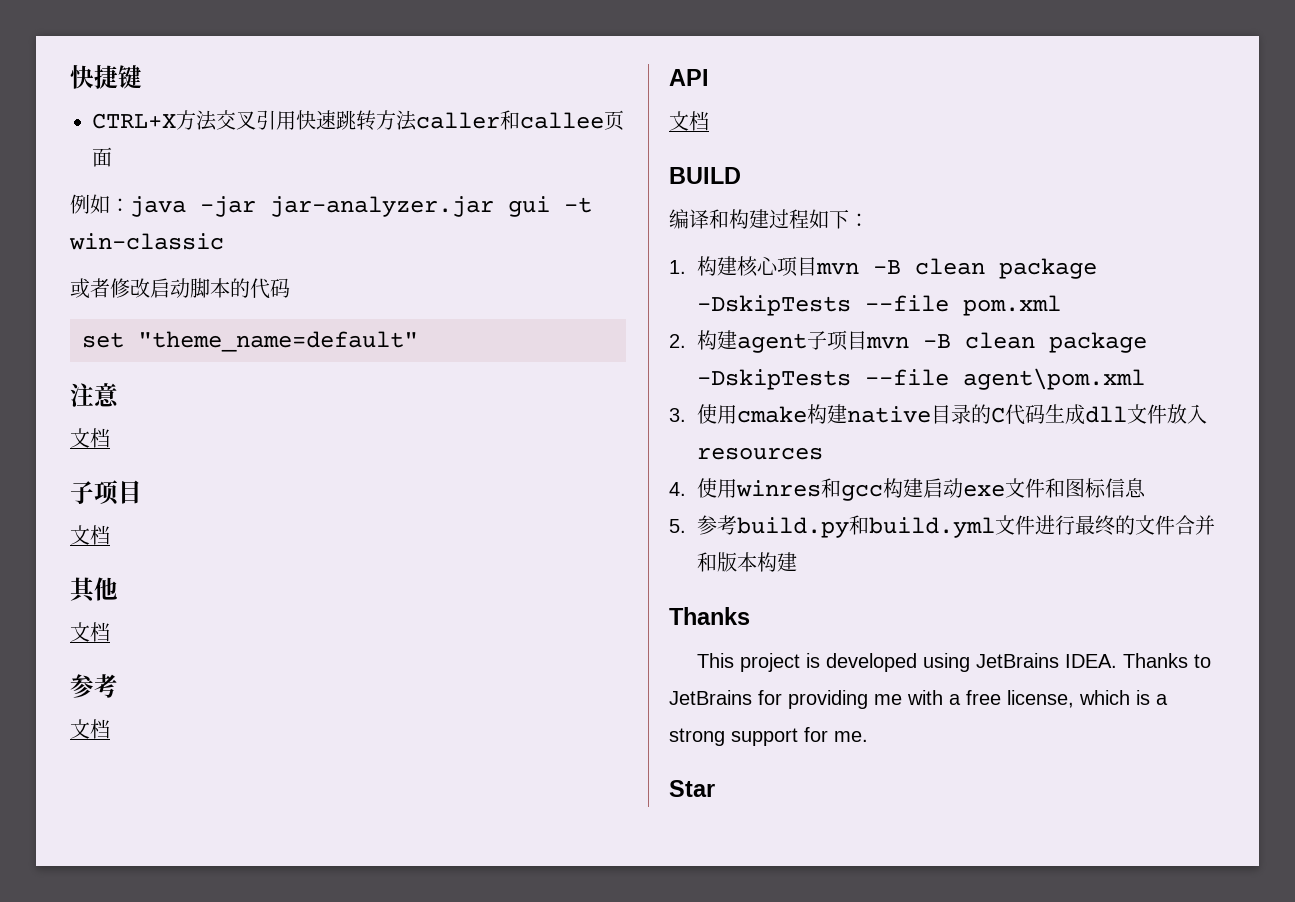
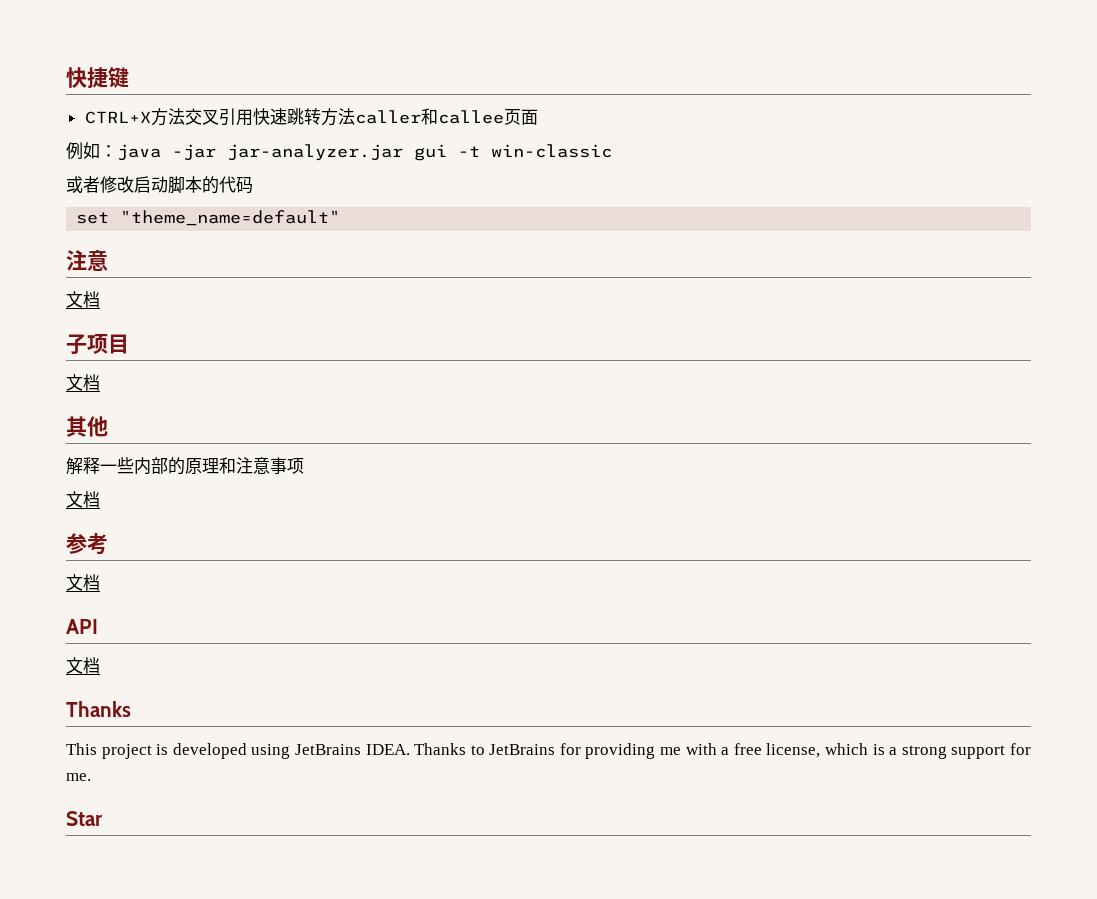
+ 解释一些内部的原理和注意事项
- BUILD
- 编译和构建过程如下：
- 1.构建核心项目mvn -B clean package -DskipTests --file pom.xml
- 2.构建agent子项目mvn -B clean package -DskipTests --file agent\pom.xml
- 3.使用cmake构建native目录的C代码生成dll文件放入resources
- 4.使用winres和gcc构建启动exe文件和图标信息
- 5.参考build.py和build.yml文件进行最终的文件合并和版本构建

